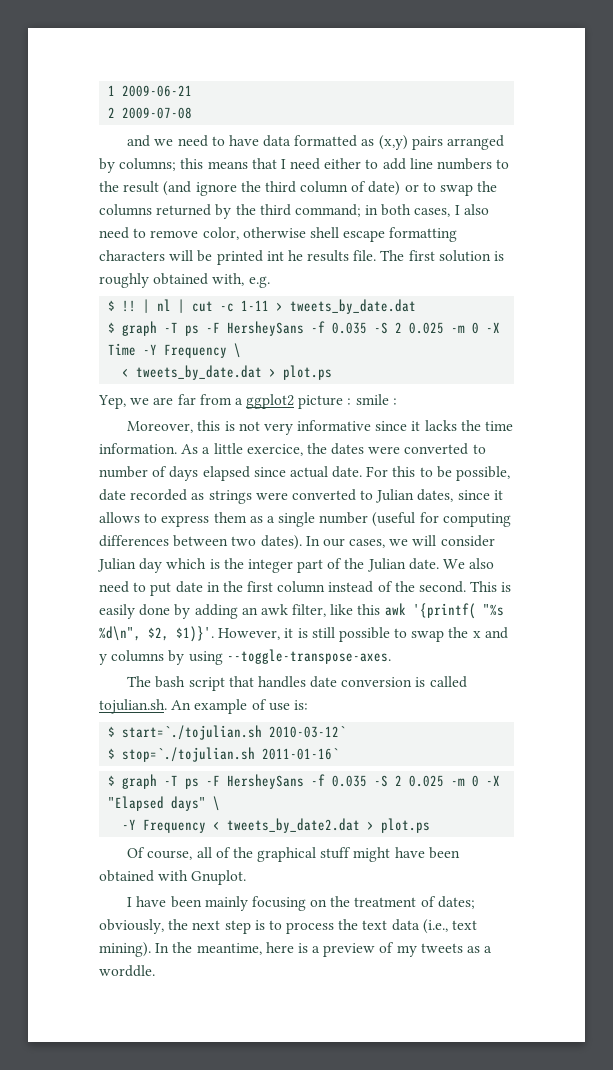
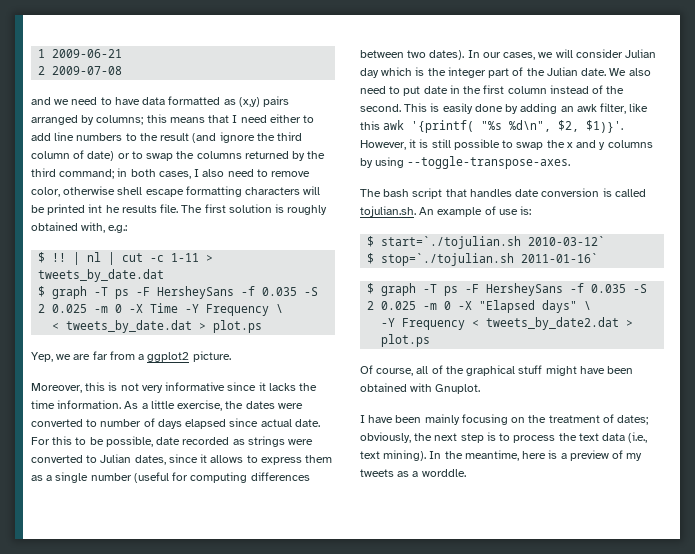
- The first solution is roughly obtained with, e.g.
+ The first solution is roughly obtained with, e.g.:
- Yep, we are far from a ggplot2 picture : smile :
+ Yep, we are far from a ggplot2 picture.
- As a little exercice, the dates were converted to number of days elapsed since actual date.
+ As a little exercise, the dates were converted to number of days elapsed since actual date.

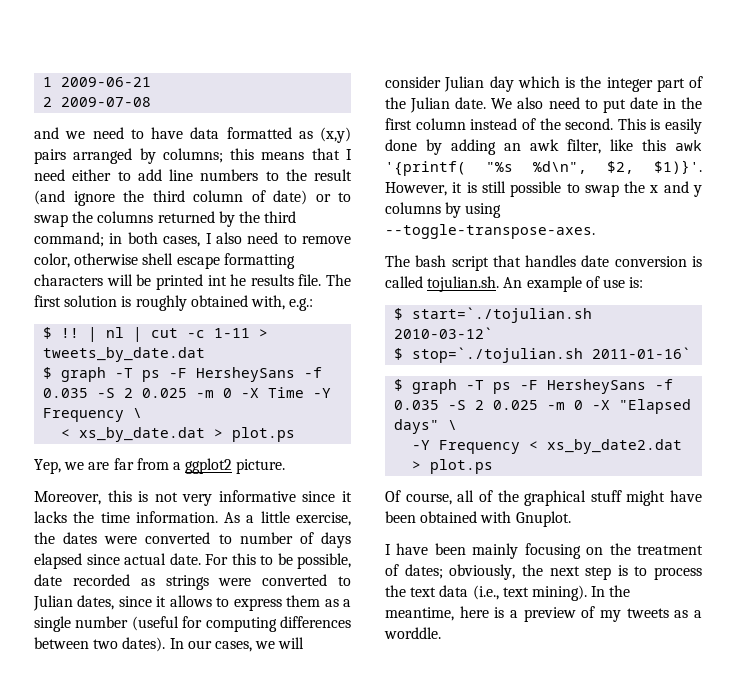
- < tweets_by_date.dat > plot.ps
+ < xs_by_date.dat > plot.ps
- -Y Frequency < tweets_by_date2.dat > plot.ps
+ -Y Frequency < xs_by_date2.dat > plot.ps

